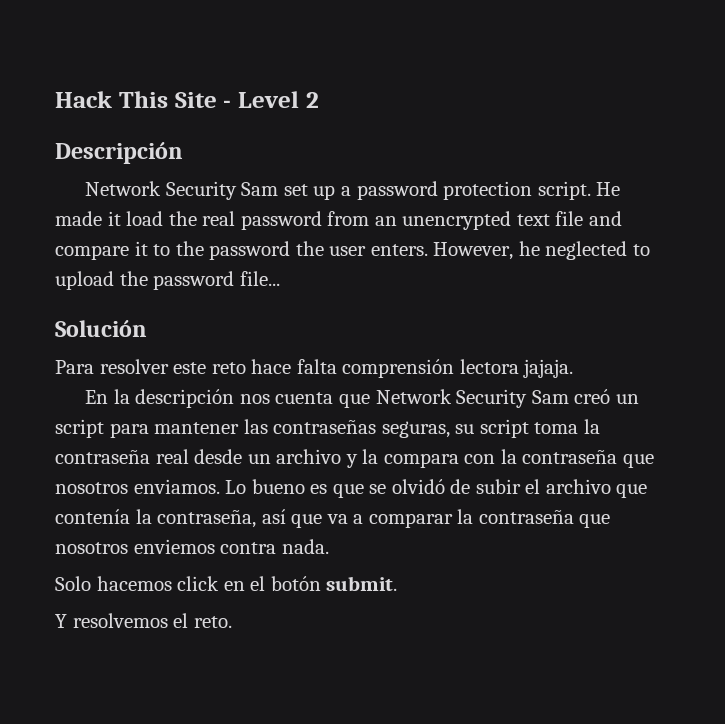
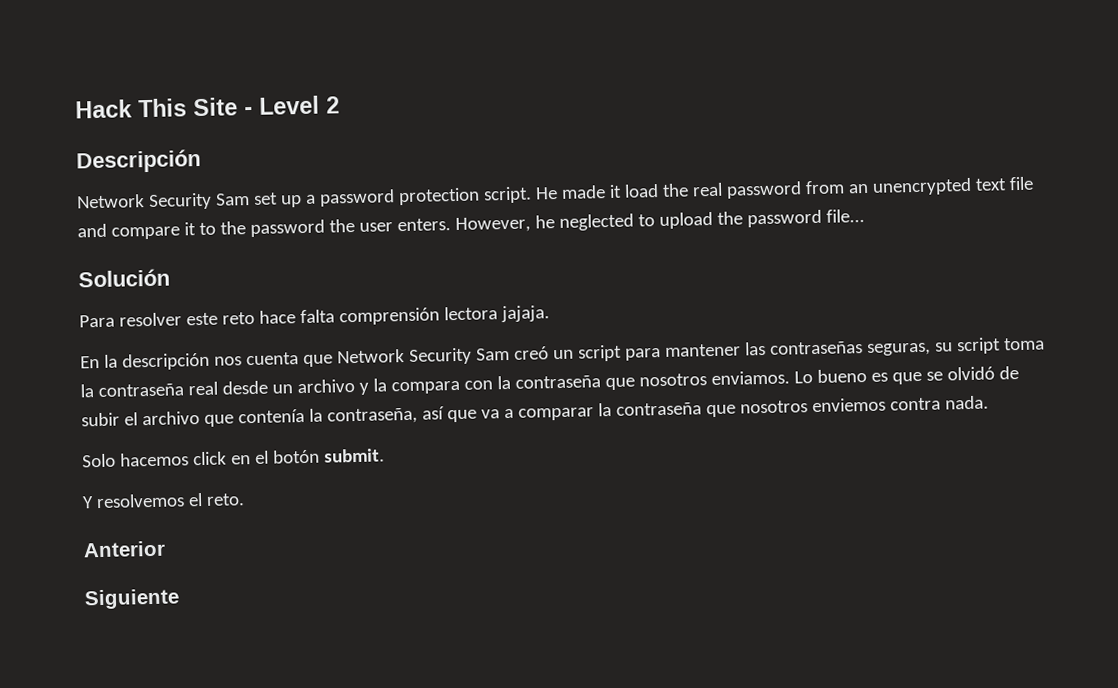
+ Anterior
+ Siguiente

